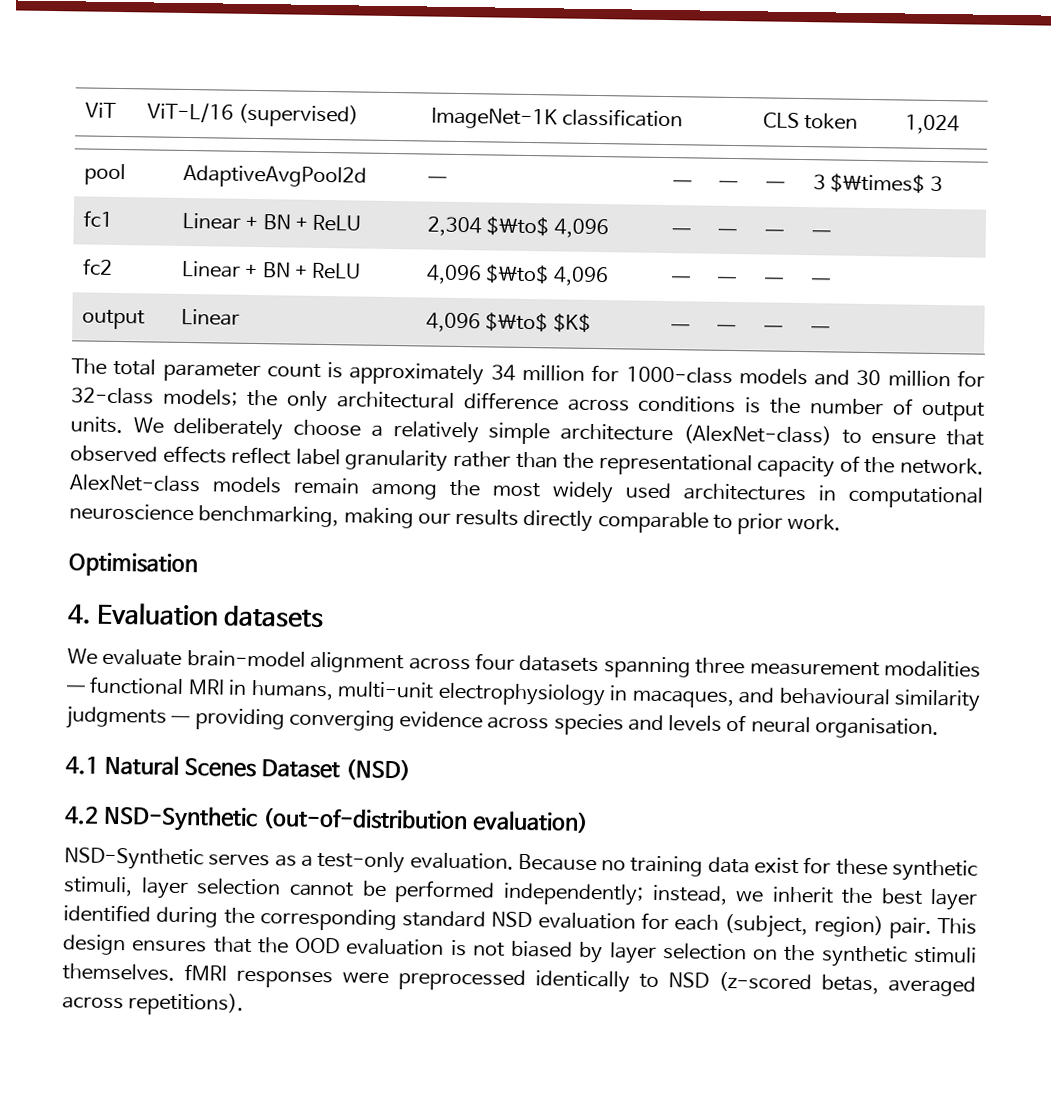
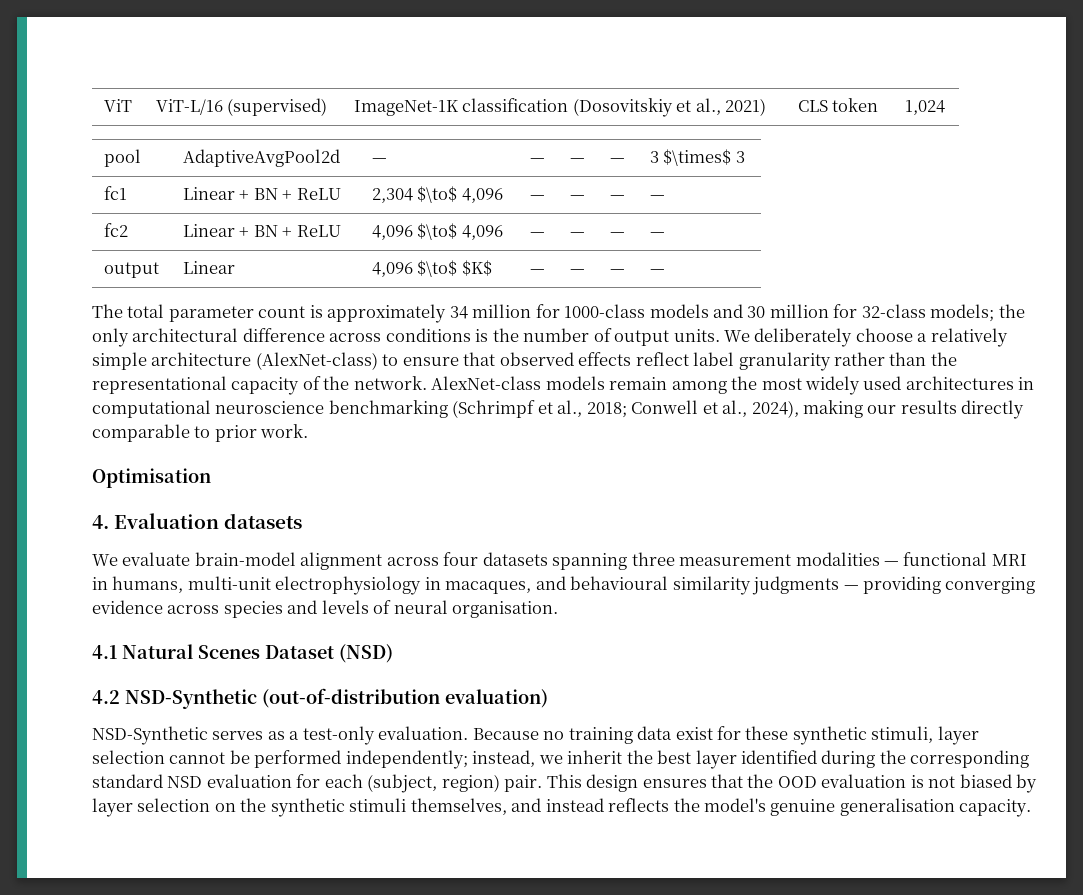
- ViT | ViT-L/16 (supervised) | ImageNet-1K classification | CLS token | 1,024
+ ViT | ViT-L/16 (supervised) | ImageNet-1K classification (Dosovitskiy et al., 2021) | CLS token | 1,024
- AlexNet-class models remain among the most widely used architectures in computational neuroscience benchmarking, making our results directly comparable to prior work.
+ AlexNet-class models remain among the most widely used architectures in computational neuroscience benchmarking (Schrimpf et al., 2018; Conwell et al., 2024), making our results directly comparable to prior work.
- This design ensures that the OOD evaluation is not biased by layer selection on the synthetic stimuli themselves. fMRI responses were preprocessed identically to NSD (z-scored betas, averaged across repetitions).
+ This design ensures that the OOD evaluation is not biased by layer selection on the synthetic stimuli themselves, and instead reflects the model's genuine generalisation capacity.

